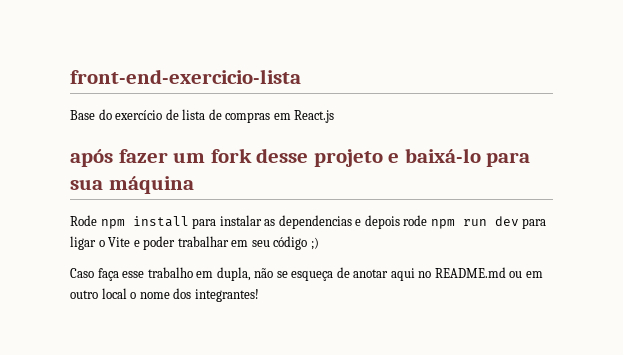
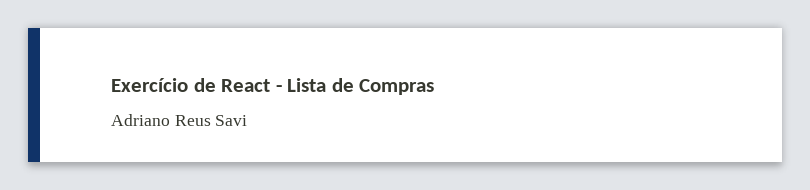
- front-end-exercicio-lista
- Base do exercício de lista de compras em React.js
- após fazer um fork desse projeto e baixá-lo para sua máquina
- Rode npm install para instalar as dependencias e depois rode npm run dev para ligar o Vite e poder trabalhar em seu código ;)
- Caso faça esse trabalho em dupla, não se esqueça de anotar aqui no README.md ou em outro local o nome dos integrantes!
+ Exercício de React - Lista de Compras
+ Adriano Reus Savi

